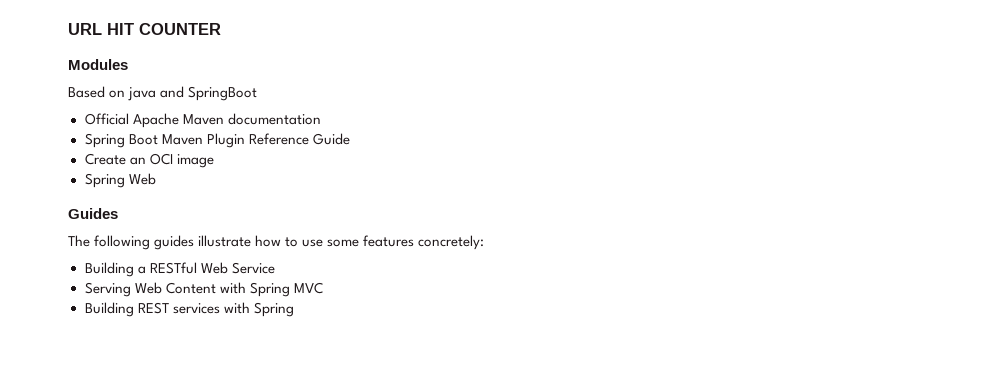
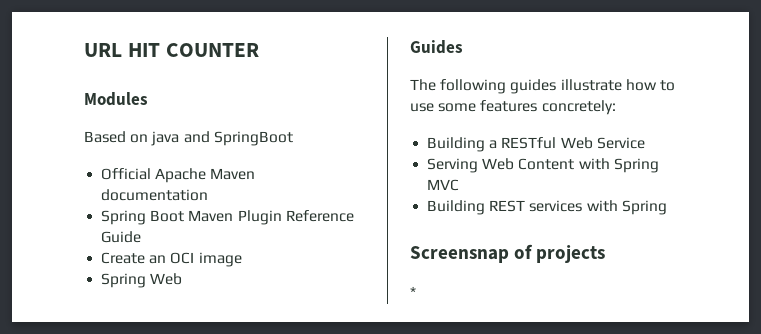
+ Screensnap of projects
+ *

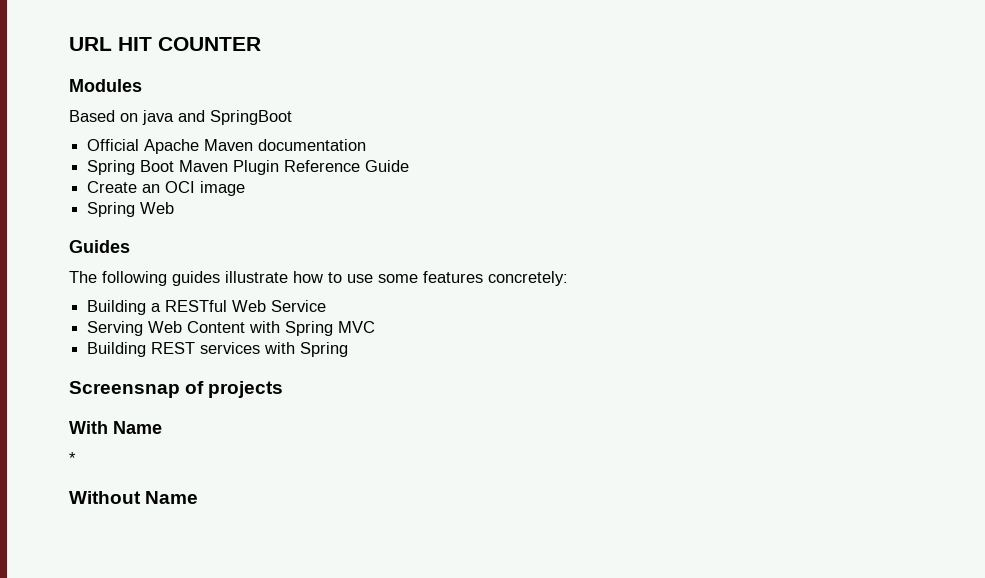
+ With Name
+ Without Name

